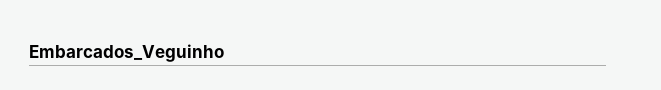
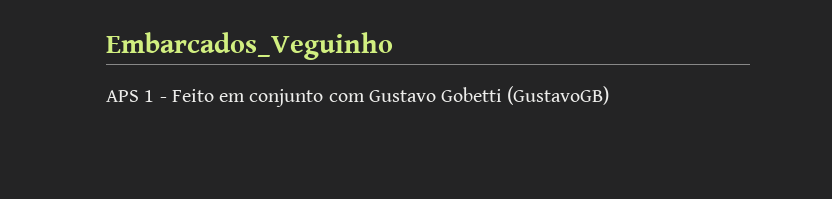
+ APS 1 - Feito em conjunto com Gustavo Gobetti (GustavoGB)

